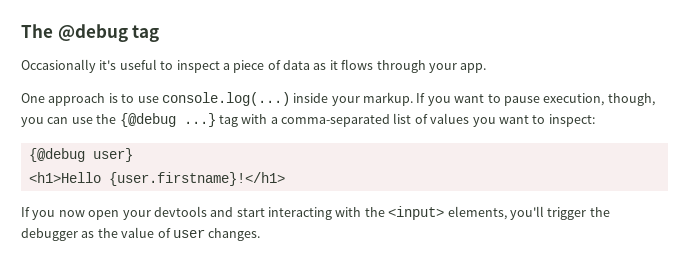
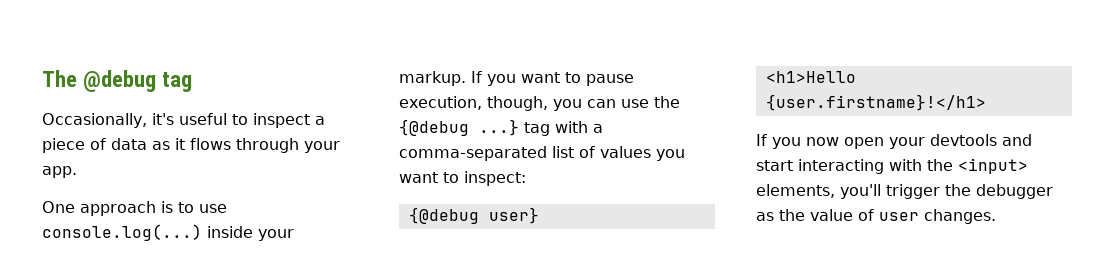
- Occasionally it's useful to inspect a piece of data as it flows through your app.
+ Occasionally, it's useful to inspect a piece of data as it flows through your app.

